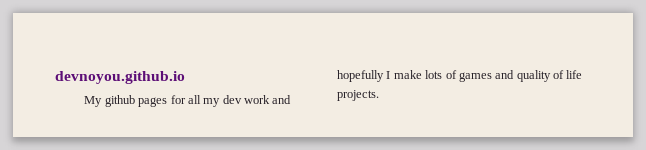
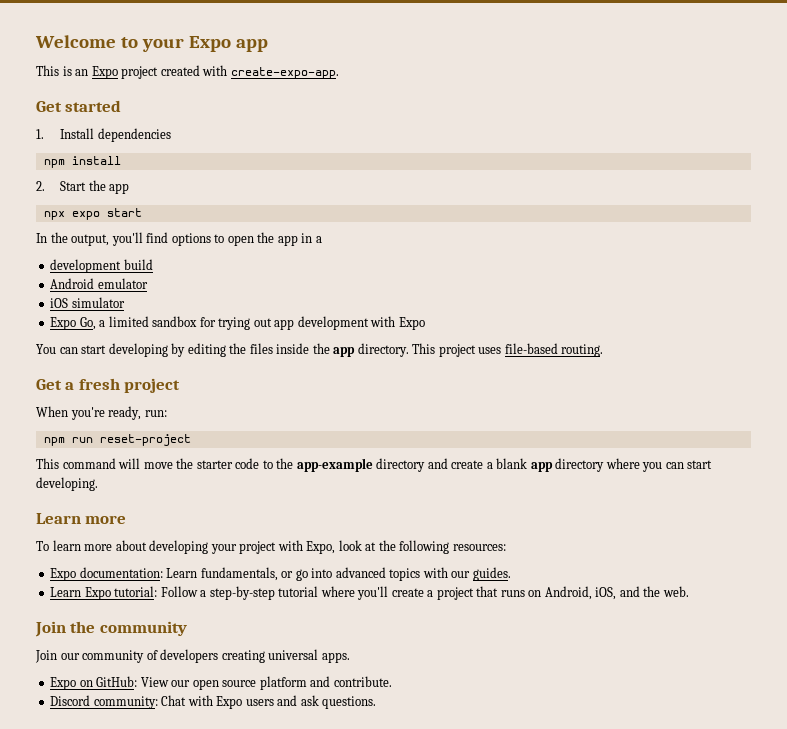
- devnoyou.github.io
- My github pages for all my dev work and hopefully I make lots of games and quality of life projects.
+ Welcome to your Expo app
+ This is an Expo project created with create-expo-app.
+ Get started
+ 1. Install dependencies
+ npm install
+ 2. Start the app
+ npx expo start
+ In the output, you'll find options to open the app in a
+ development build
+ Android emulator
+ iOS simulator
+ Expo Go, a limited sandbox for trying out app development with Expo
+ You can start developing by editing the files inside the app directory. This project uses file-based routing.
+ Get a fresh project
+ When you're ready, run:
+ npm run reset-project
+ This command will move the starter code to the app-example directory and create a blank app directory where you can start developing.
+ Learn more
+ To learn more about developing your project with Expo, look at the following resources:
+ Expo documentation: Learn fundamentals, or go into advanced topics with our guides.
+ Learn Expo tutorial: Follow a step-by-step tutorial where you'll create a project that runs on Android, iOS, and the web.
+ Join the community
+ Join our community of developers creating universal apps.
+ Expo on GitHub: View our open source platform and contribute.
+ Discord community: Chat with Expo users and ask questions.

